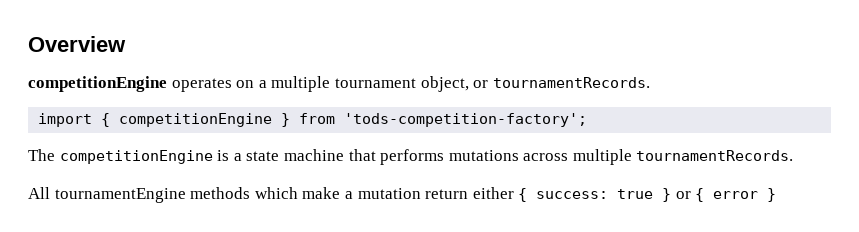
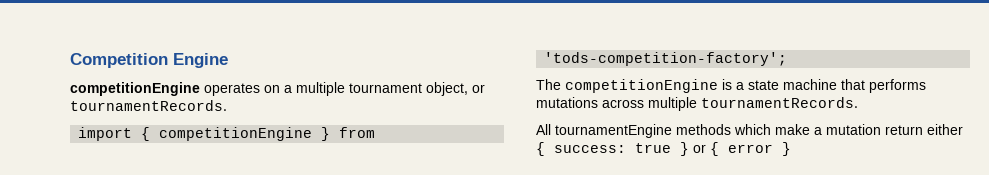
- Overview
+ Competition Engine

